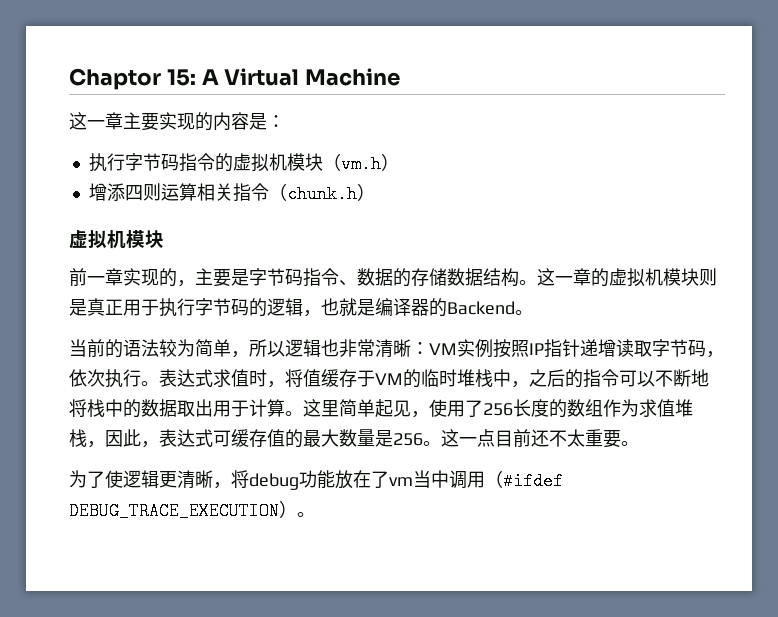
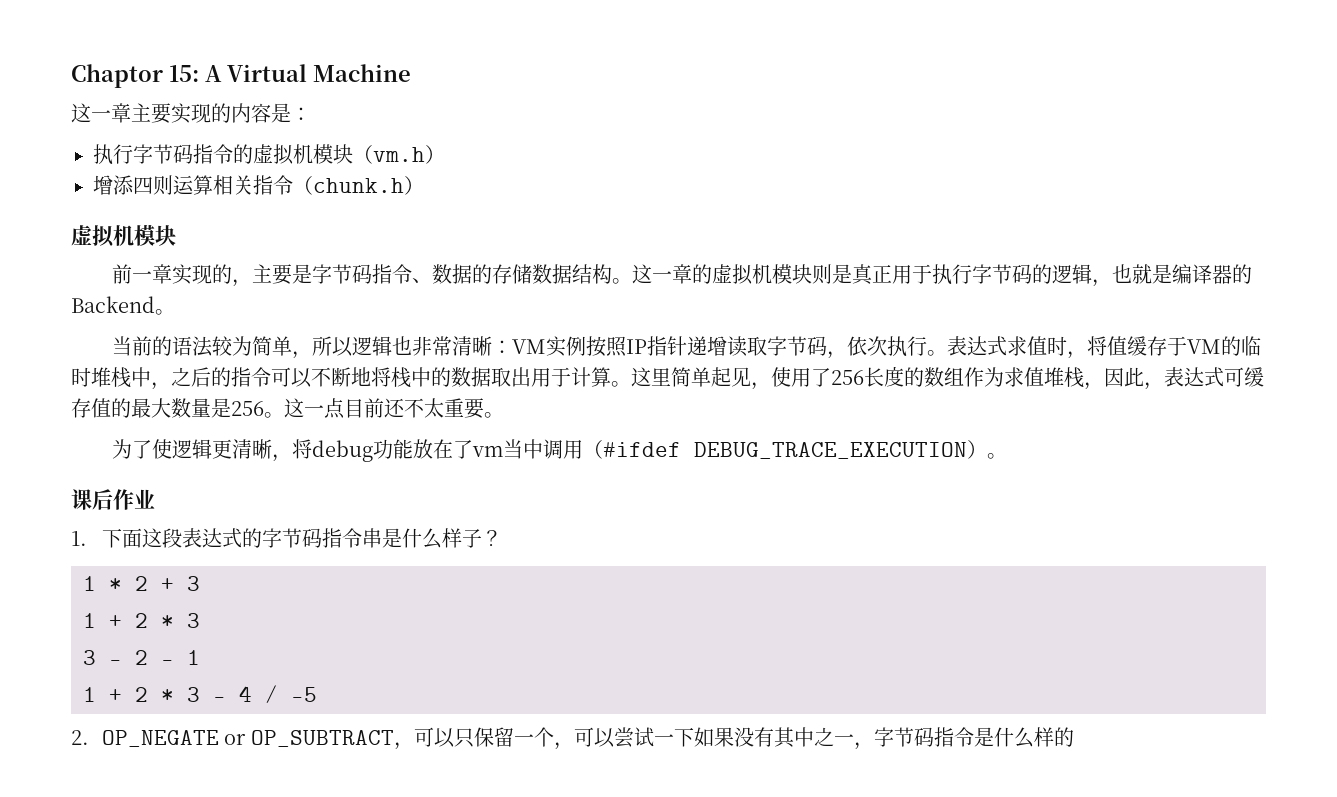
+ 课后作业
+ 1.下面这段表达式的字节码指令串是什么样子？
+ 1 * 2 + 3
+ 1 + 2 * 3
+ 3 - 2 - 1
+ 1 + 2 * 3 - 4 / -5
+ 2. OP_NEGATE or OP_SUBTRACT，可以只保留一个，可以尝试一下如果没有其中之一，字节码指令是什么样的

